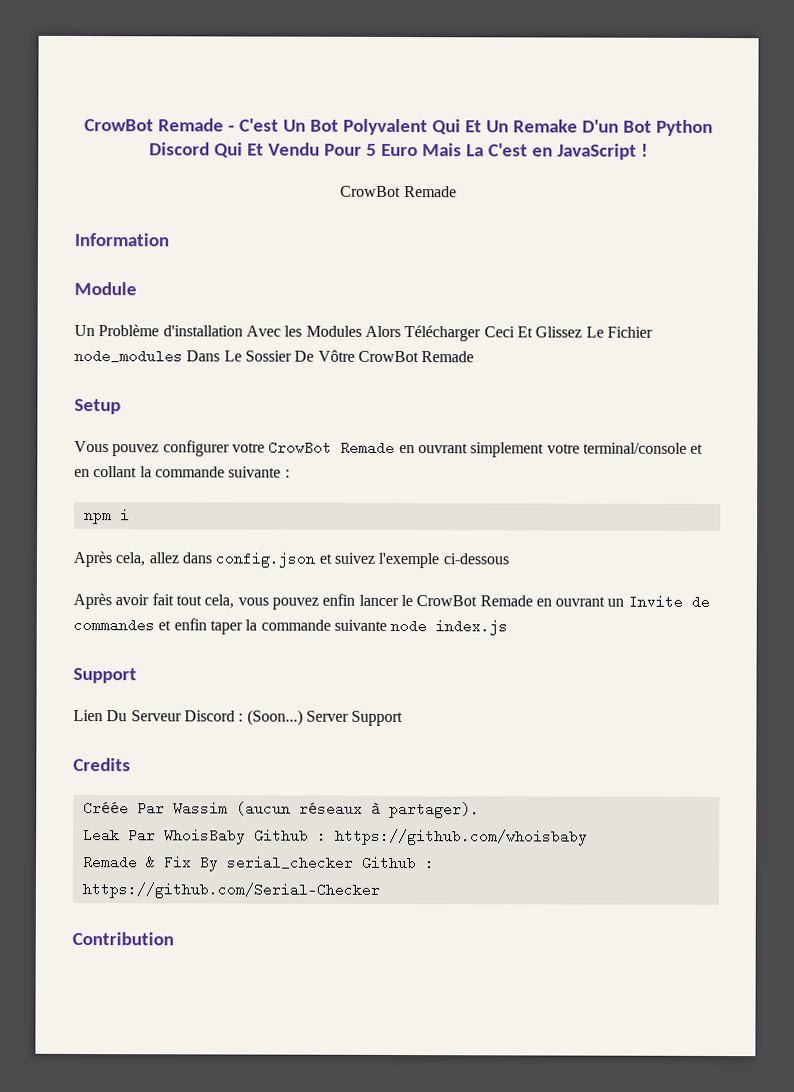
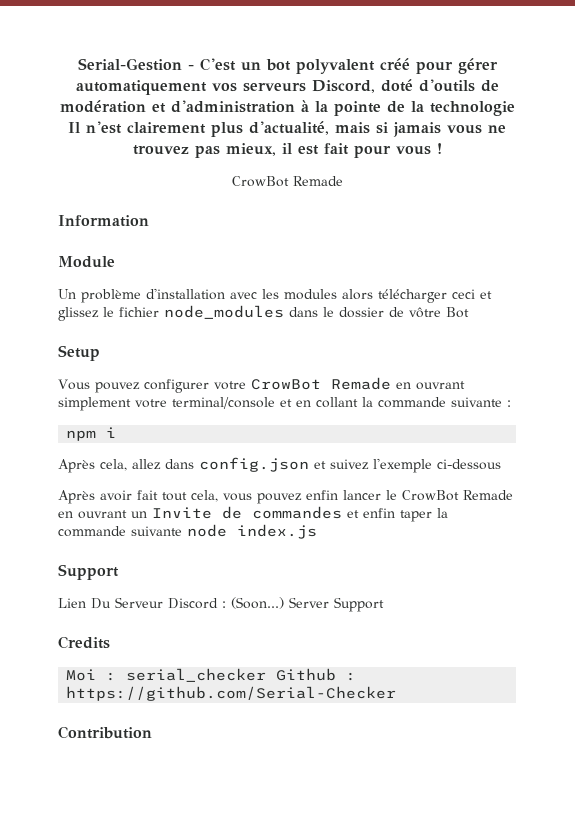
- CrowBot Remade - C'est Un Bot Polyvalent Qui Et Un Remake D'un Bot Python Discord Qui Et Vendu Pour 5 Euro Mais La C'est en JavaScript !
+ Serial-Gestion - C'est un bot polyvalent créé pour gérer automatiquement vos serveurs Discord, doté d'outils de modération et d'administration à la pointe de la technologie Il n'est clairement plus d'actualité, mais si jamais vous ne trouvez pas mieux, il est fait pour vous !
- Un Problème d'installation Avec les Modules Alors Télécharger Ceci Et Glissez Le Fichier node_modules Dans Le Sossier De Vôtre CrowBot Remade
+ Un problème d'installation avec les modules alors télécharger ceci et glissez le fichier node_modules dans le dossier de vôtre Bot
- Créée Par Wassim (aucun réseaux à partager).
- Leak Par WhoisBaby Github : https://github.com/whoisbaby
- Remade & Fix By serial_checker Github : https://github.com/Serial-Checker
+ Moi : serial_checker Github : https://github.com/Serial-Checker

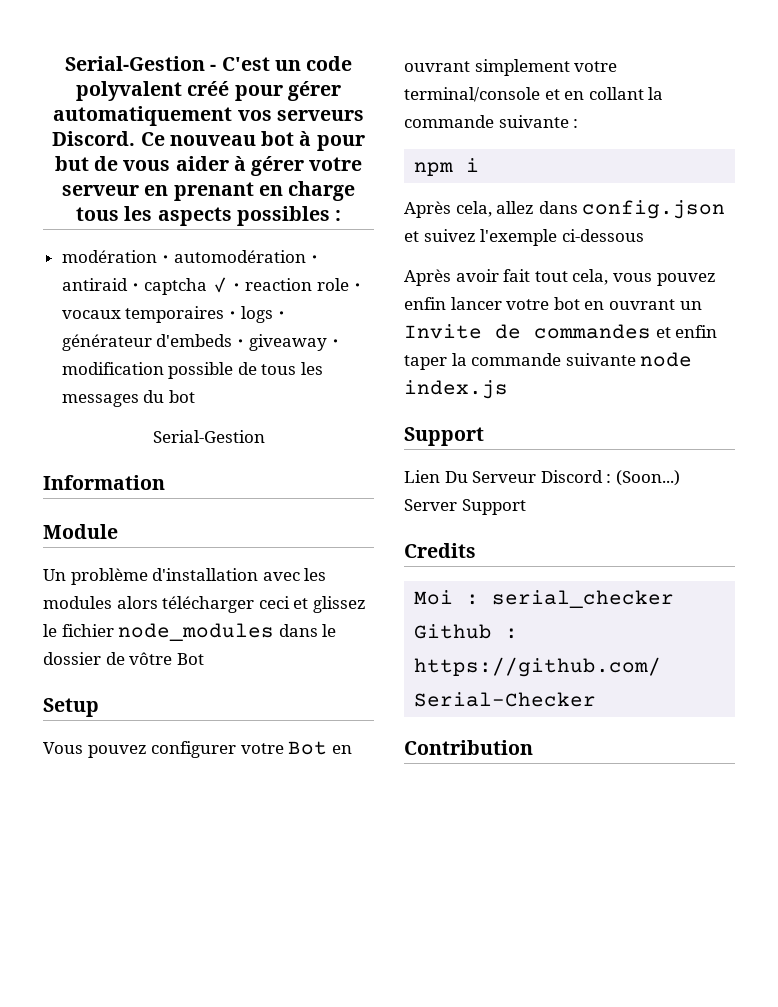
- Serial-Gestion - C'est un bot polyvalent créé pour gérer automatiquement vos serveurs Discord, doté d'outils de modération et d'administration à la pointe de la technologie Il n'est clairement plus d'actualité, mais si jamais vous ne trouvez pas mieux, il est fait pour vous !
- CrowBot Remade
+ Serial-Gestion - C'est un code polyvalent créé pour gérer automatiquement vos serveurs Discord. Ce nouveau bot à pour but de vous aider à gérer votre serveur en prenant en charge tous les aspects possibles :
+ modération・automodération・antiraid・captcha ✓・reaction role・vocaux temporaires・logs・générateur d'embeds・giveaway・modification possible de tous les messages du bot
+ Serial-Gestion
- Vous pouvez configurer votre CrowBot Remade en ouvrant simplement votre terminal/console et en collant la commande suivante :
+ Vous pouvez configurer votre Bot en ouvrant simplement votre terminal/console et en collant la commande suivante :
- Après avoir fait tout cela, vous pouvez enfin lancer le CrowBot Remade en ouvrant un Invite de commandes et enfin taper la commande suivante node index.js
+ Après avoir fait tout cela, vous pouvez enfin lancer votre bot en ouvrant un Invite de commandes et enfin taper la commande suivante node index.js

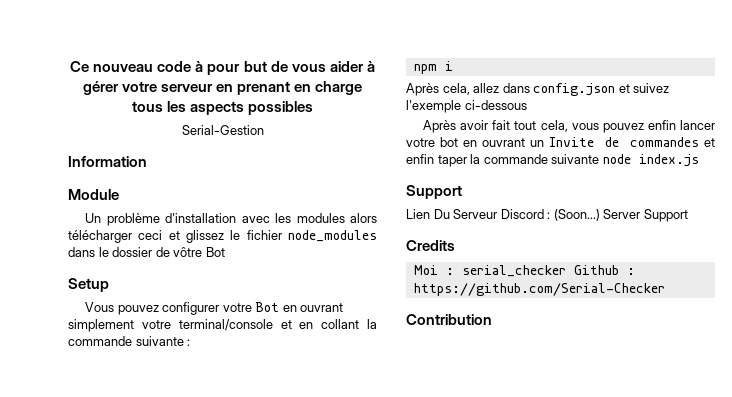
- Serial-Gestion - C'est un code polyvalent créé pour gérer automatiquement vos serveurs Discord. Ce nouveau bot à pour but de vous aider à gérer votre serveur en prenant en charge tous les aspects possibles :
- modération・automodération・antiraid・captcha ✓・reaction role・vocaux temporaires・logs・générateur d'embeds・giveaway・modification possible de tous les messages du bot
+ Ce nouveau code à pour but de vous aider à gérer votre serveur en prenant en charge tous les aspects possibles

